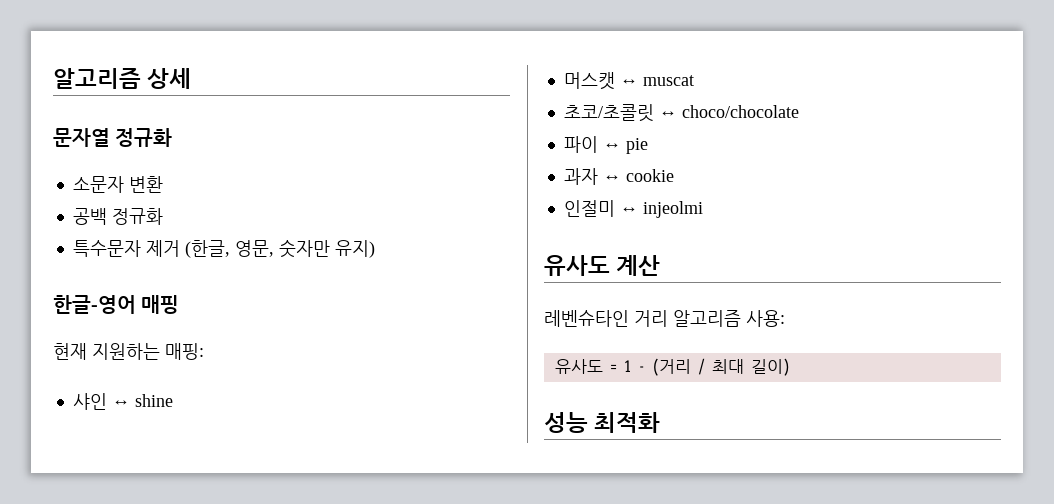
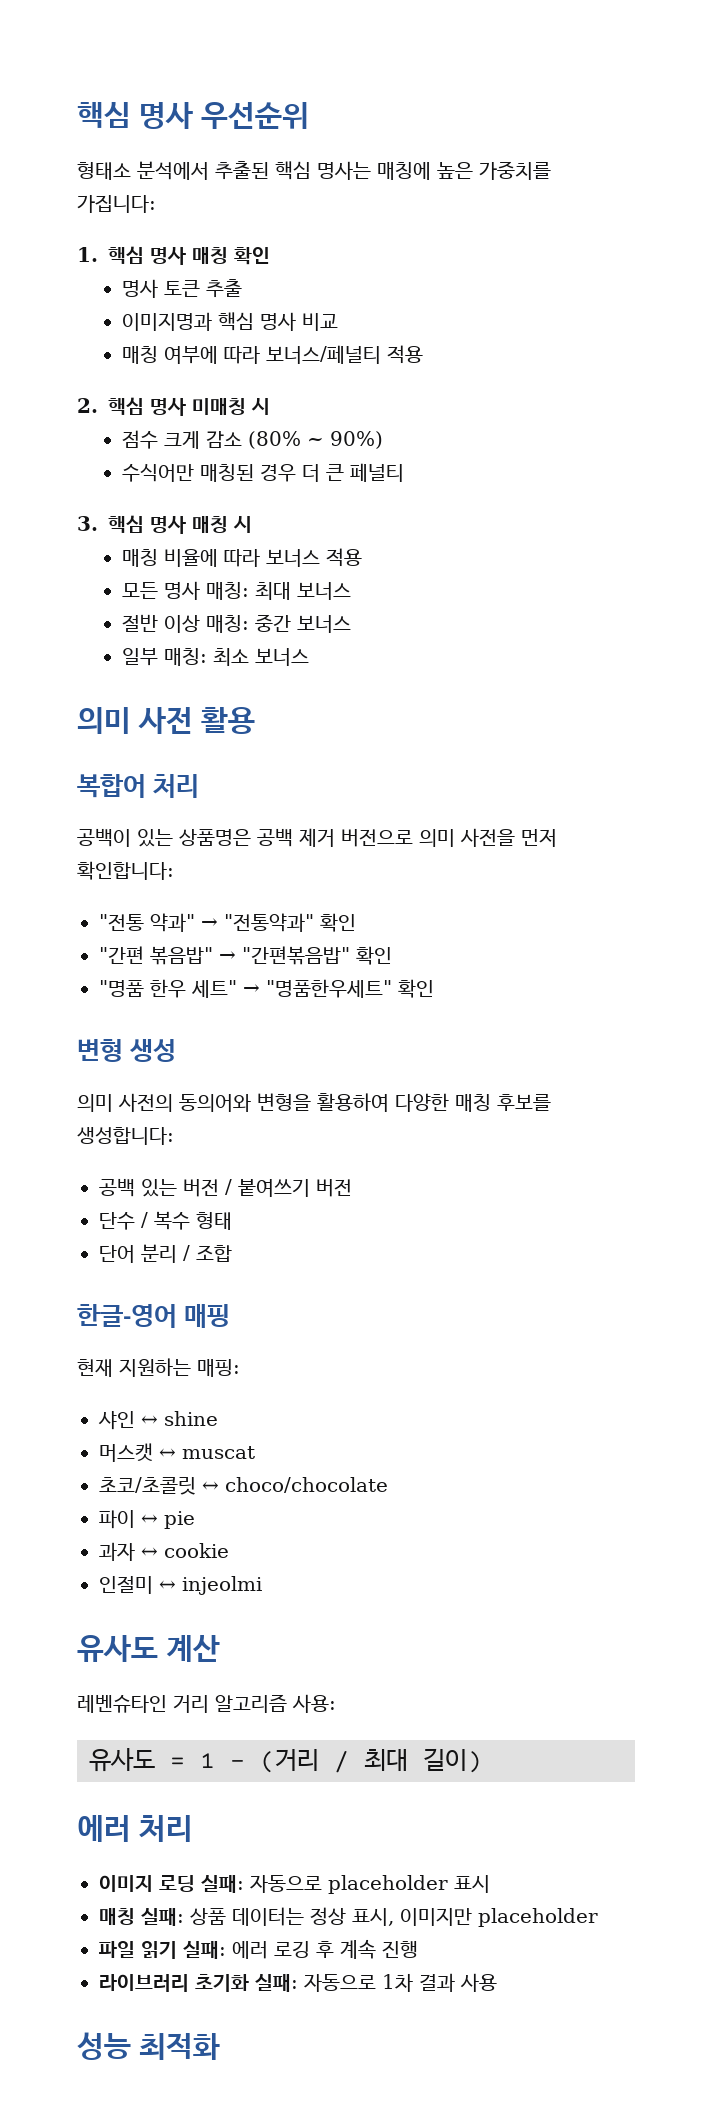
- 알고리즘 상세
- 문자열 정규화
- 소문자 변환
- 공백 정규화
- 특수문자 제거 (한글, 영문, 숫자만 유지)
+ 핵심 명사 우선순위
+ 형태소 분석에서 추출된 핵심 명사는 매칭에 높은 가중치를 가집니다:
+ 1. 핵심 명사 매칭 확인
+ 명사 토큰 추출
+ 이미지명과 핵심 명사 비교
+ 매칭 여부에 따라 보너스/페널티 적용
+ 2. 핵심 명사 미매칭 시
+ 점수 크게 감소 (80% ~ 90%)
+ 수식어만 매칭된 경우 더 큰 페널티
+ 3. 핵심 명사 매칭 시
+ 매칭 비율에 따라 보너스 적용
+ 모든 명사 매칭: 최대 보너스
+ 절반 이상 매칭: 중간 보너스
+ 일부 매칭: 최소 보너스
+ 의미 사전 활용
+ 복합어 처리
+ 공백이 있는 상품명은 공백 제거 버전으로 의미 사전을 먼저 확인합니다:
+ "전통 약과" → "전통약과" 확인
+ "간편 볶음밥" → "간편볶음밥" 확인
+ "명품 한우 세트" → "명품한우세트" 확인
+ 변형 생성
+ 의미 사전의 동의어와 변형을 활용하여 다양한 매칭 후보를 생성합니다:
+ 공백 있는 버전 / 붙여쓰기 버전
+ 단수 / 복수 형태
+ 단어 분리 / 조합
+ 에러 처리
+ 이미지 로딩 실패: 자동으로 placeholder 표시
+ 매칭 실패: 상품 데이터는 정상 표시, 이미지만 placeholder
+ 파일 읽기 실패: 에러 로깅 후 계속 진행
+ 라이브러리 초기화 실패: 자동으로 1차 결과 사용

